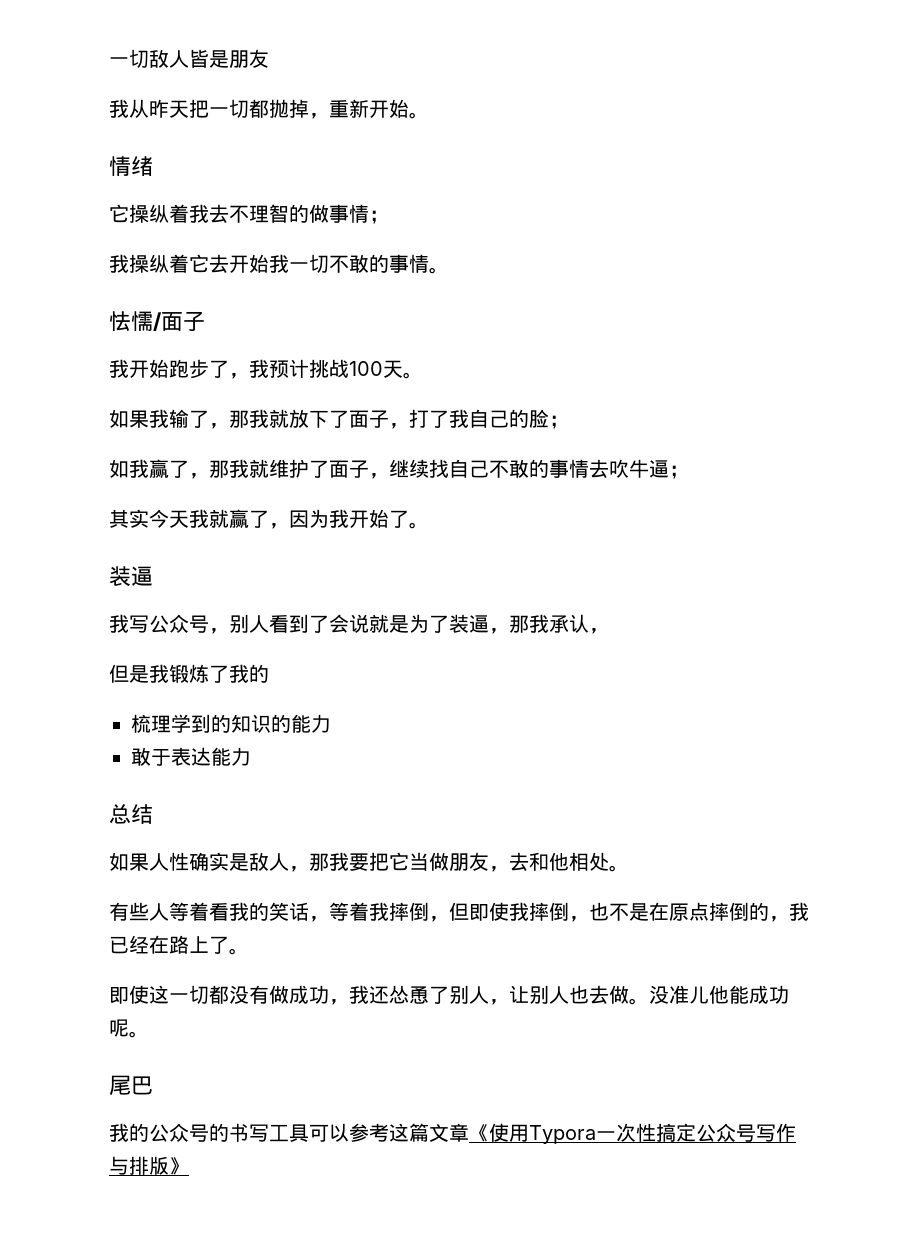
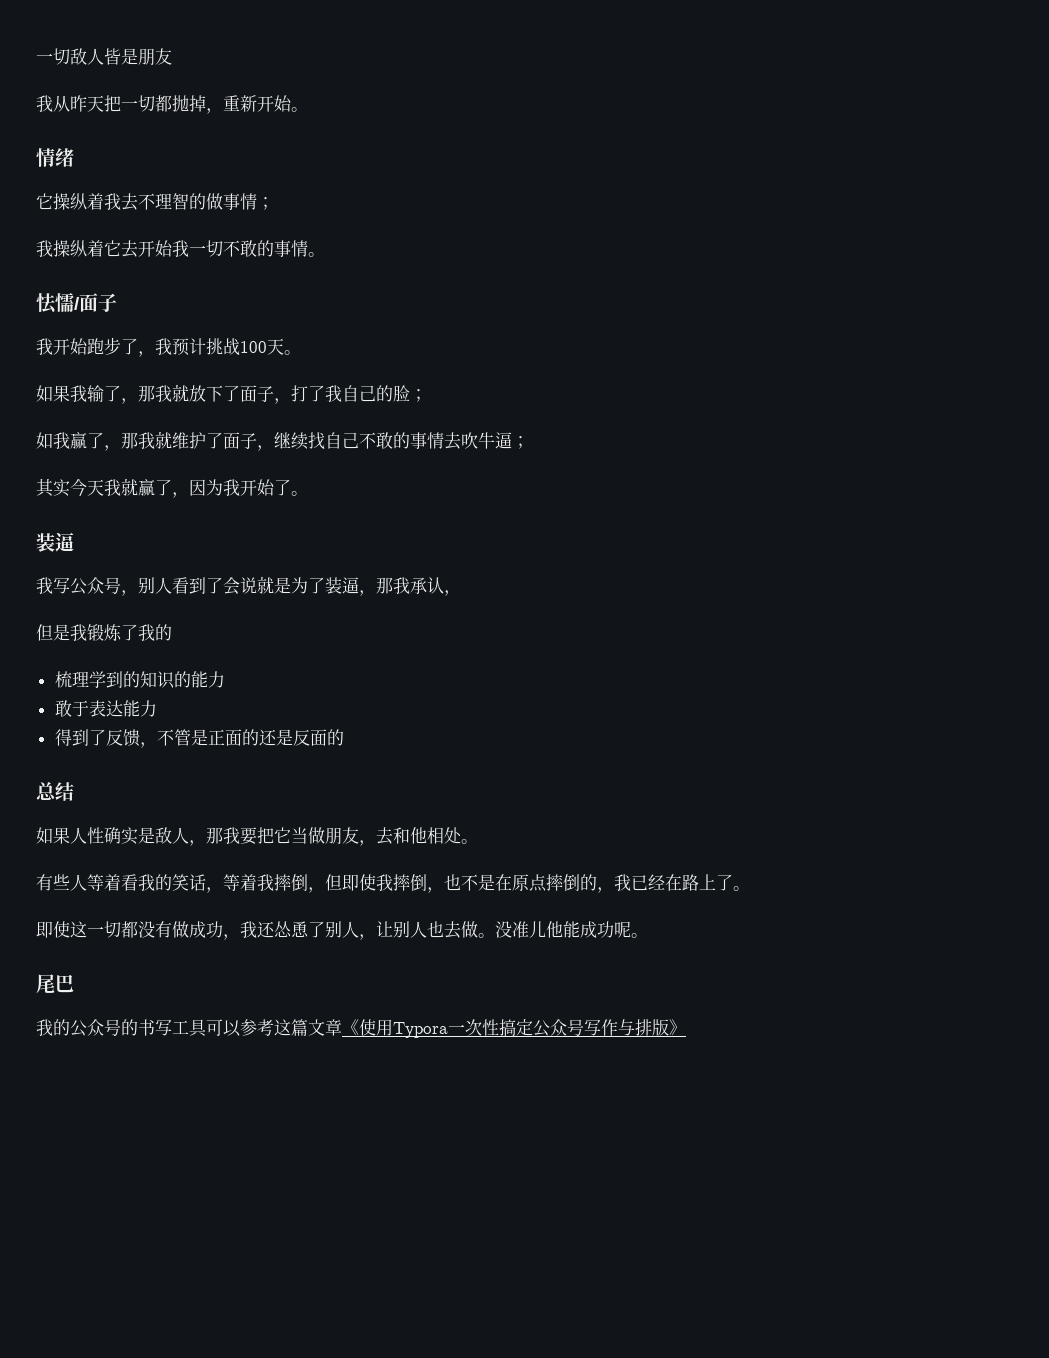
+ 得到了反馈，不管是正面的还是反面的

